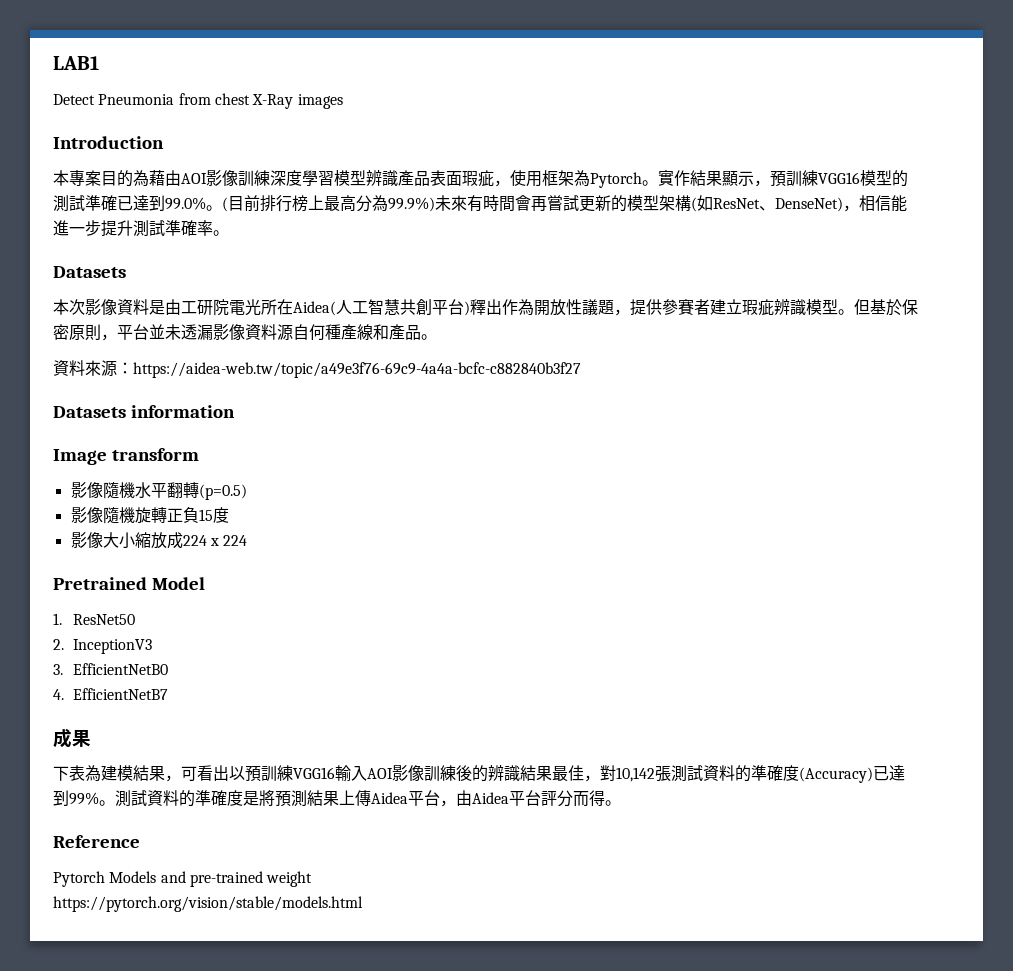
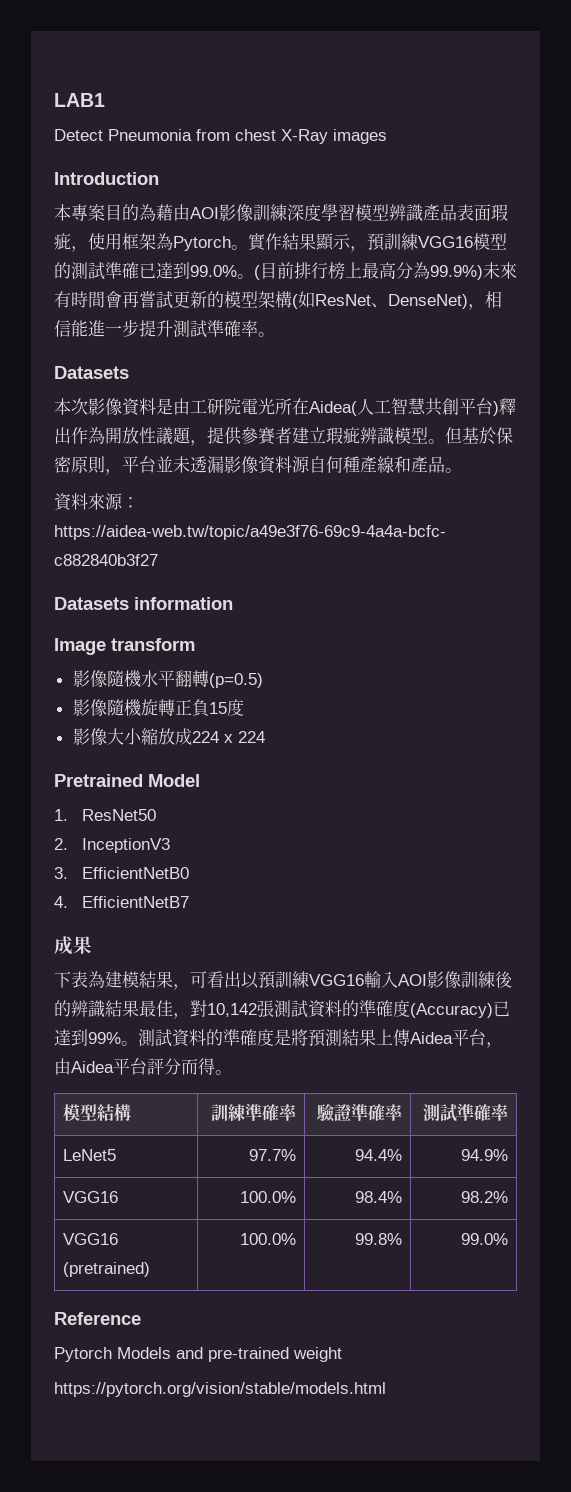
+ 模型結構 | 訓練準確率 | 驗證準確率 | 測試準確率
+ LeNet5 | 97.7% | 94.4% | 94.9%
+ VGG16 | 100.0% | 98.4% | 98.2%
+ VGG16 (pretrained) | 100.0% | 99.8% | 99.0%

